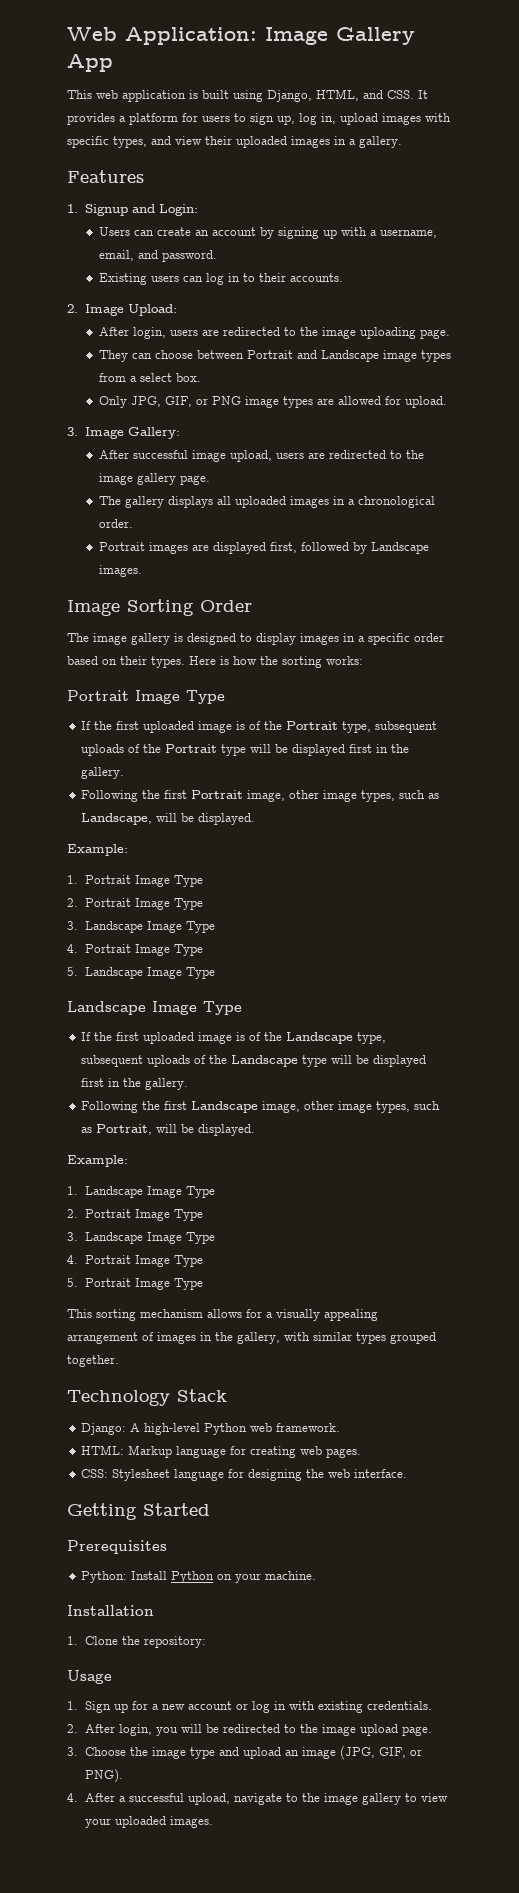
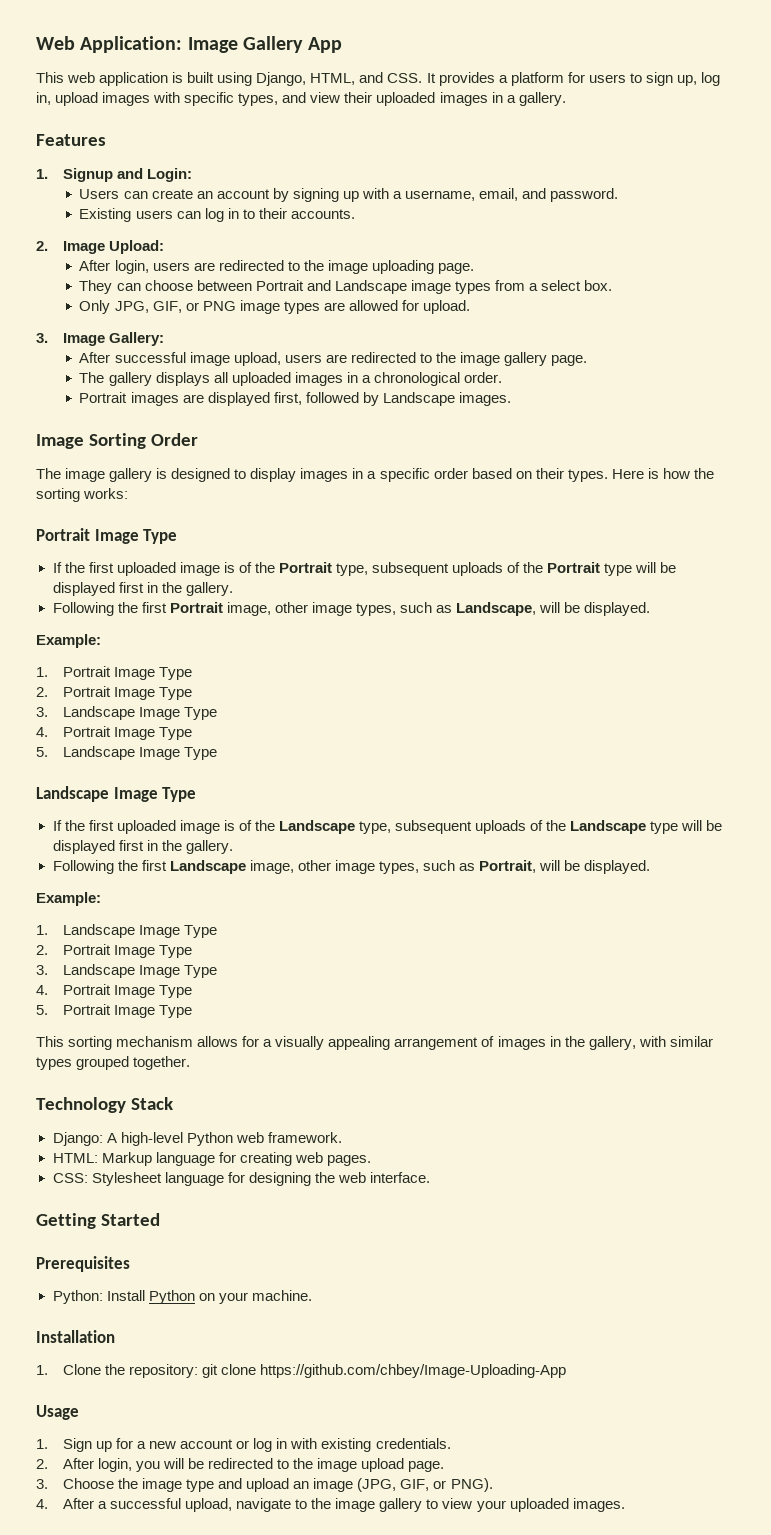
- 1. Clone the repository:
+ 1. Clone the repository: git clone https://github.com/chbey/Image-Uploading-App

